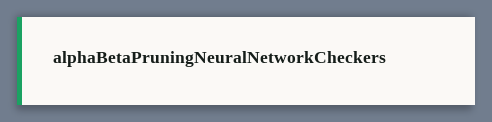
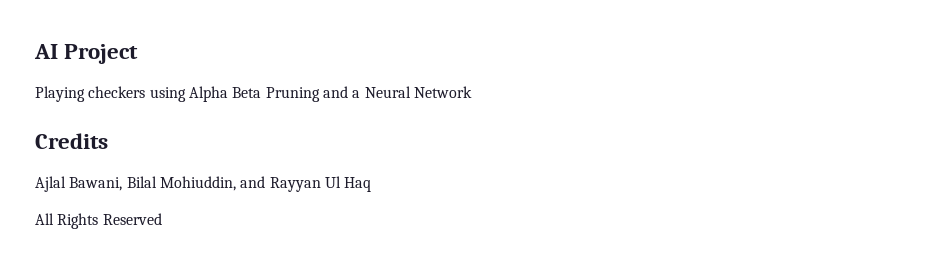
- alphaBetaPruningNeuralNetworkCheckers
+ AI Project
+ Playing checkers using Alpha Beta Pruning and a Neural Network
+ Credits
+ Ajlal Bawani, Bilal Mohiuddin, and Rayyan Ul Haq
+ All Rights Reserved

